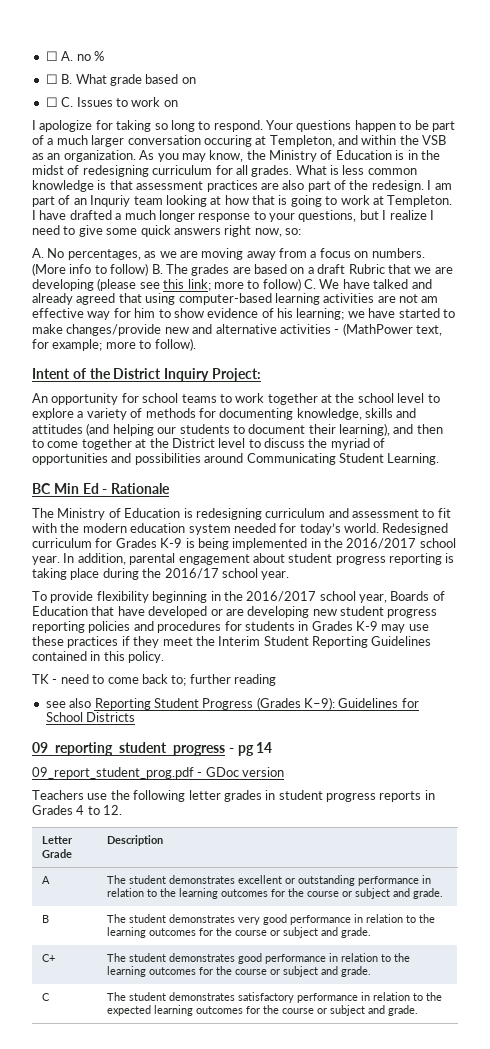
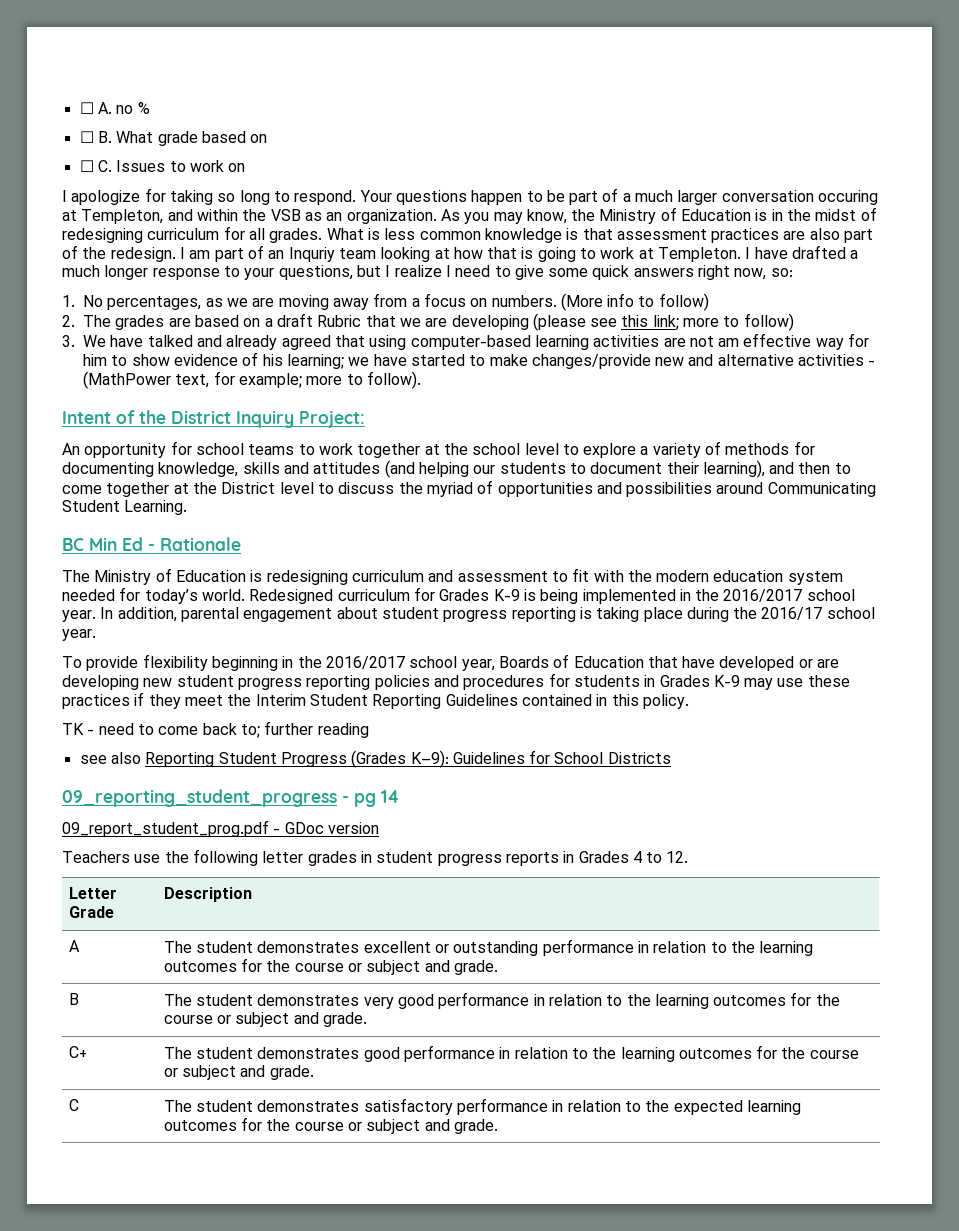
- A. No percentages, as we are moving away from a focus on numbers.
+ 1. No percentages, as we are moving away from a focus on numbers.
- (More info to follow) B. The grades are based on a draft Rubric that we are developing (please see this link;
+ (More info to follow)
+ 2. The grades are based on a draft Rubric that we are developing (please see this link;
- more to follow) C. We have talked and already agreed that using computer-based learning activities are not am effective way for him to show evidence of his learning;
+ more to follow)
+ 3. We have talked and already agreed that using computer-based learning activities are not am effective way for him to show evidence of his learning;

